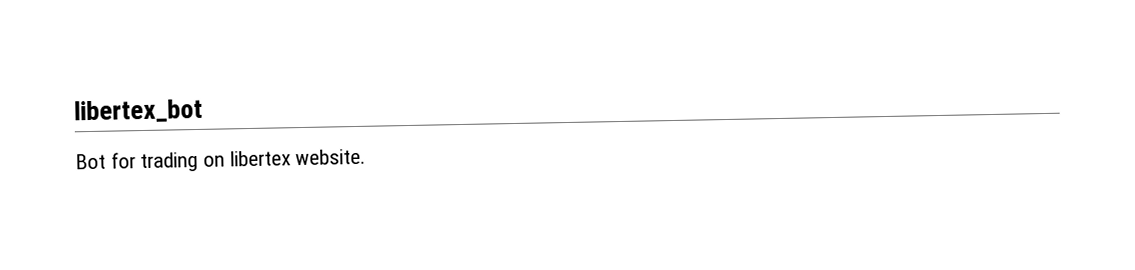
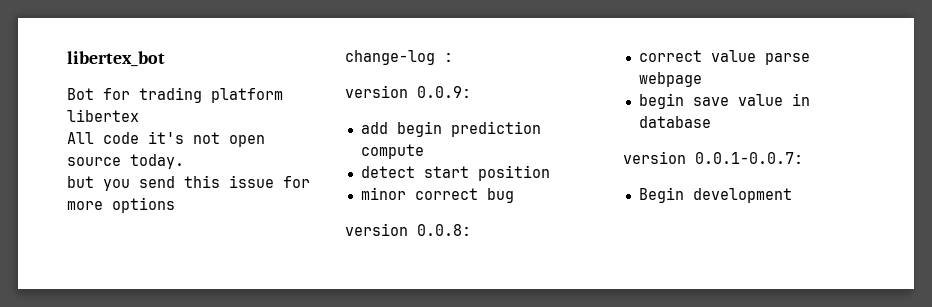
- Bot for trading on libertex website.
+ Bot for trading platform libertex
+ All code it's not open source today.
+ but you send this issue for more options
+ change-log :
+ version 0.0.9:
+ add begin prediction compute
+ detect start position
+ minor correct bug
+ version 0.0.8:
+ correct value parse webpage
+ begin save value in database
+ version 0.0.1-0.0.7:
+ Begin development

